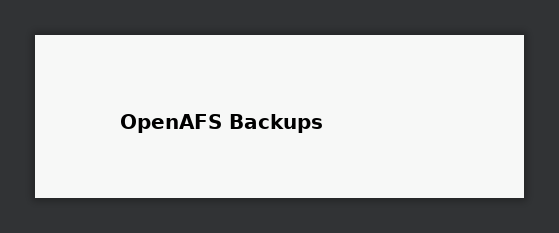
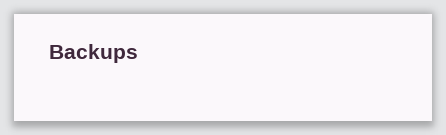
- OpenAFS Backups
+ Backups

